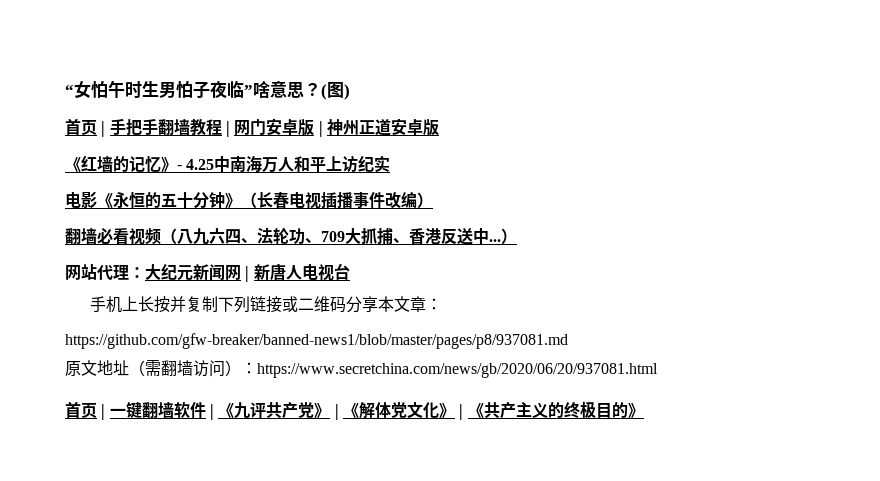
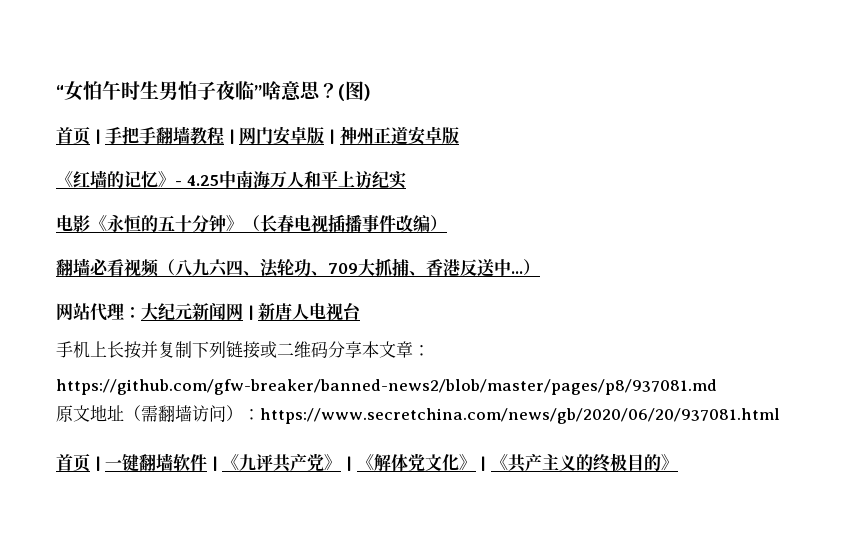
- https://github.com/gfw-breaker/banned-news1/blob/master/pages/p8/937081.md
+ https://github.com/gfw-breaker/banned-news2/blob/master/pages/p8/937081.md

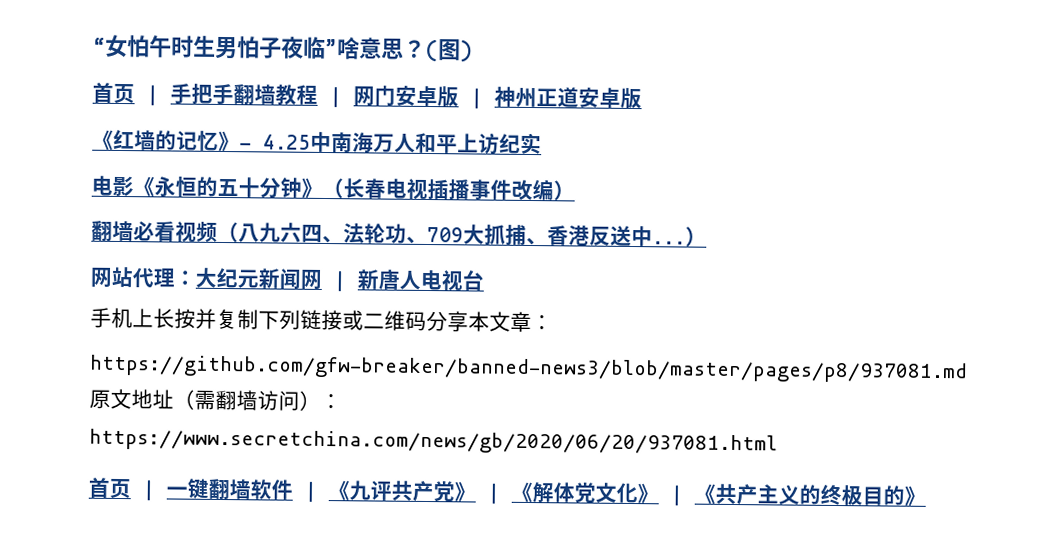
- https://github.com/gfw-breaker/banned-news2/blob/master/pages/p8/937081.md
+ https://github.com/gfw-breaker/banned-news3/blob/master/pages/p8/937081.md

